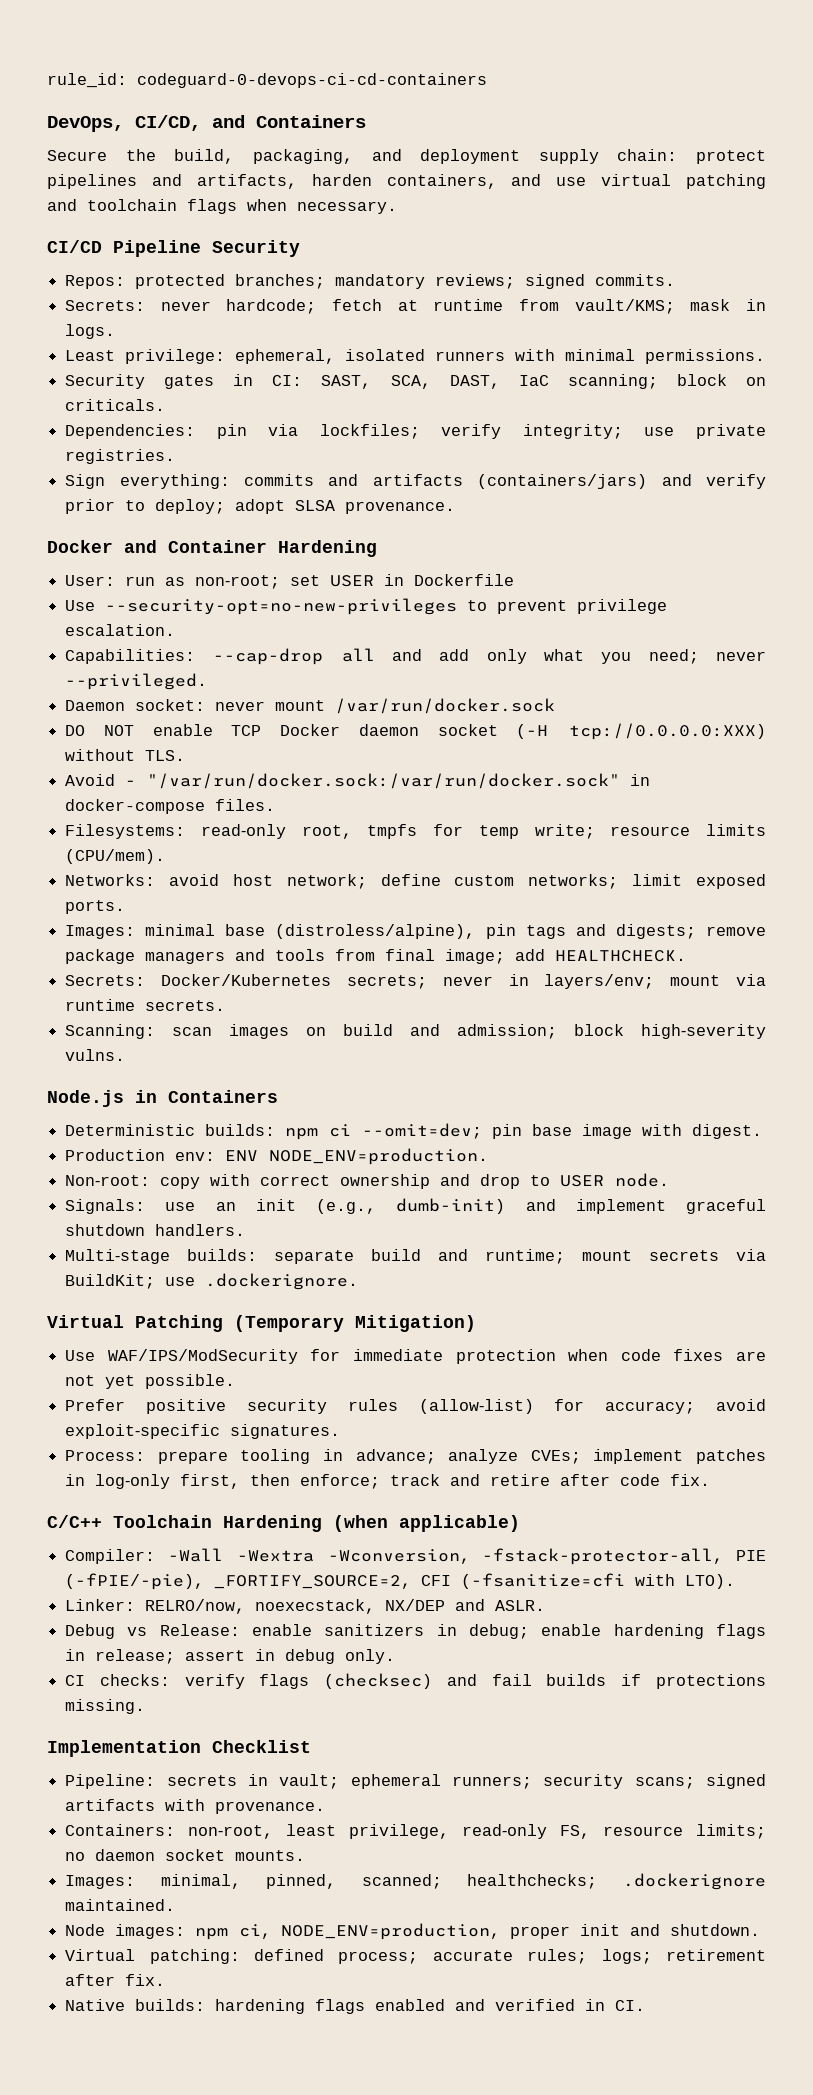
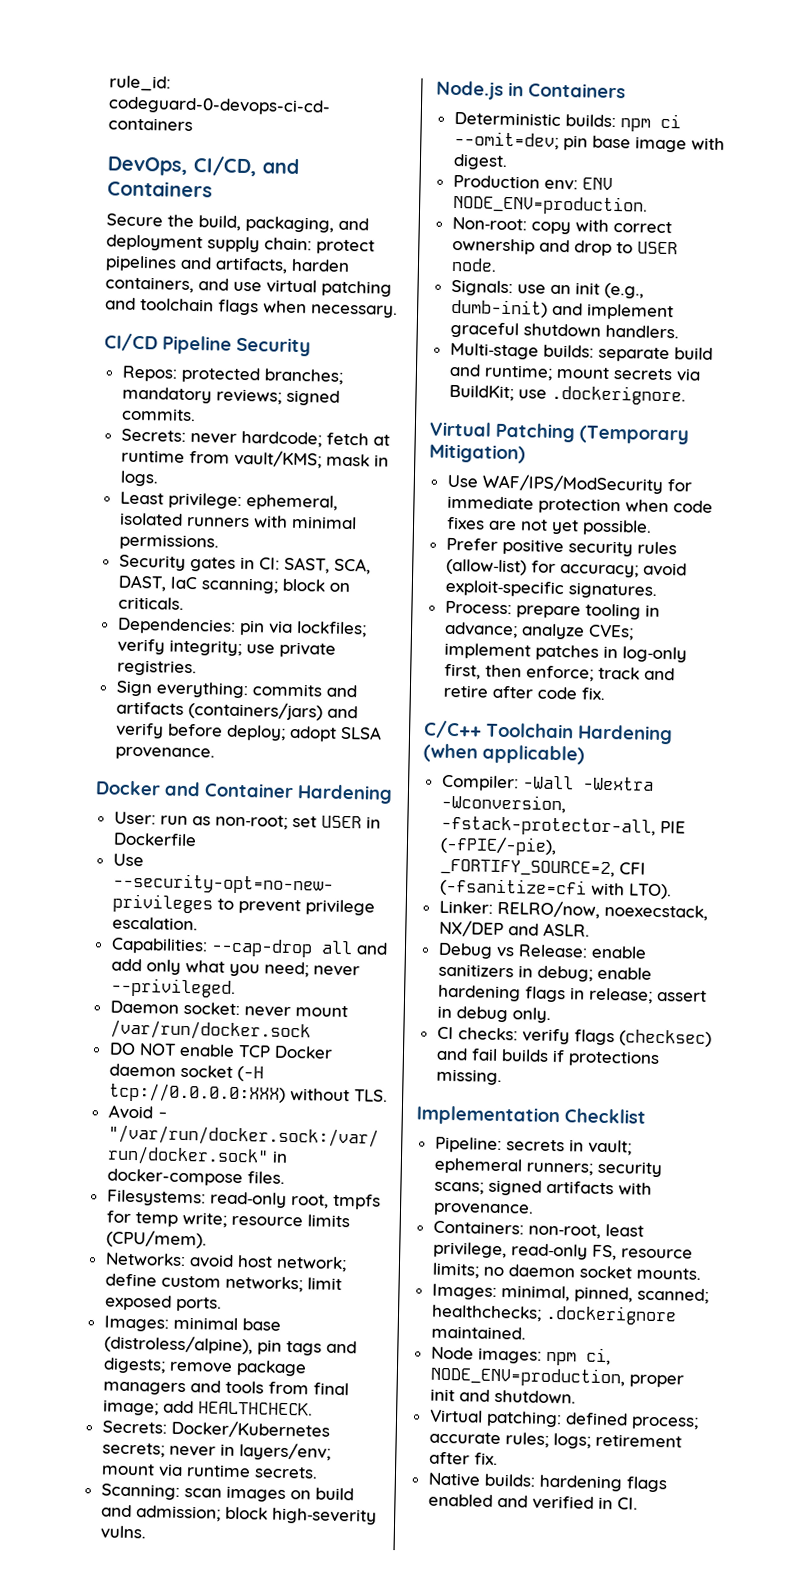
- Sign everything: commits and artifacts (containers/jars) and verify prior to deploy; adopt SLSA provenance.
+ Sign everything: commits and artifacts (containers/jars) and verify before deploy; adopt SLSA provenance.

